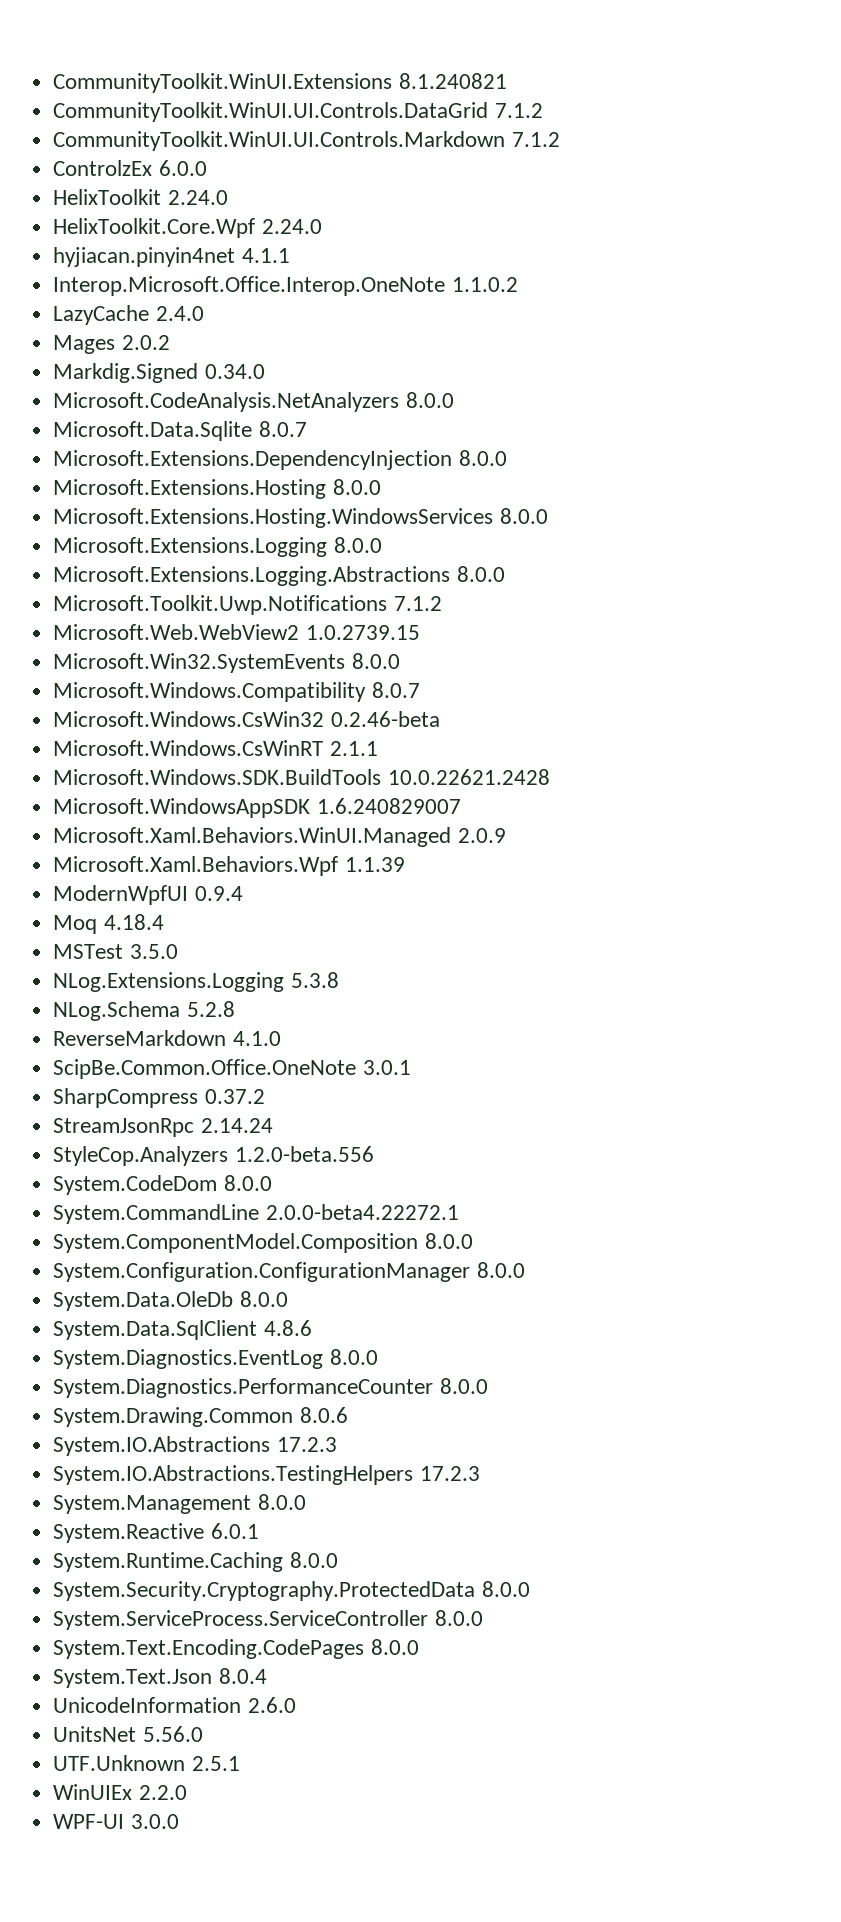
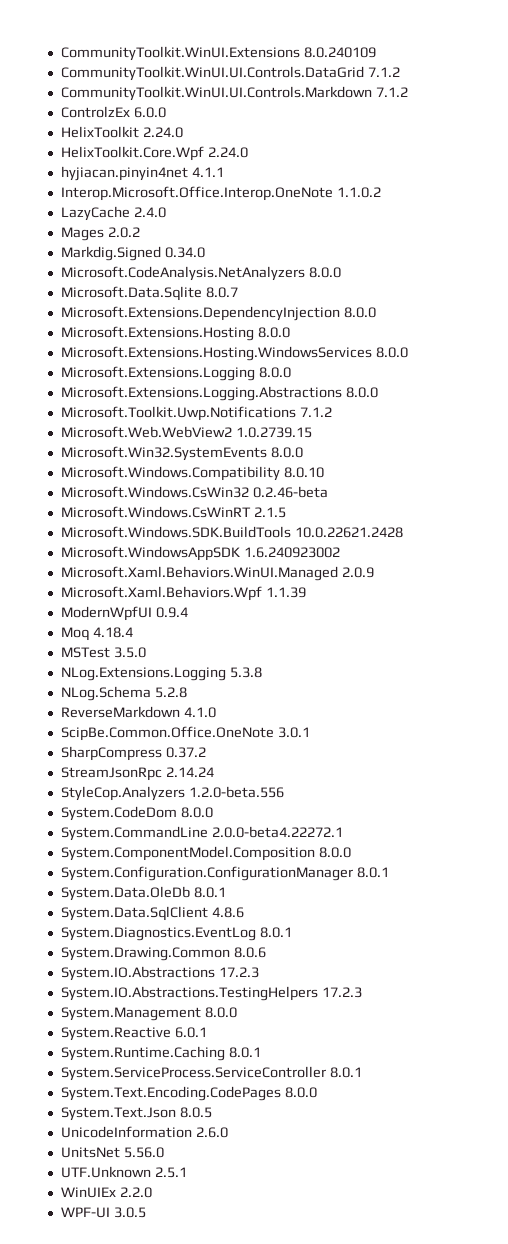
- CommunityToolkit.WinUI.Extensions 8.1.240821
+ CommunityToolkit.WinUI.Extensions 8.0.240109
- Microsoft.Windows.Compatibility 8.0.7
+ Microsoft.Windows.Compatibility 8.0.10
- Microsoft.Windows.CsWinRT 2.1.1
+ Microsoft.Windows.CsWinRT 2.1.5
- Microsoft.WindowsAppSDK 1.6.240829007
+ Microsoft.WindowsAppSDK 1.6.240923002
- System.Configuration.ConfigurationManager 8.0.0
+ System.Configuration.ConfigurationManager 8.0.1
- System.Data.OleDb 8.0.0
+ System.Data.OleDb 8.0.1
- System.Diagnostics.EventLog 8.0.0
- System.Diagnostics.PerformanceCounter 8.0.0
+ System.Diagnostics.EventLog 8.0.1
- System.Runtime.Caching 8.0.0
- System.Security.Cryptography.ProtectedData 8.0.0
+ System.Runtime.Caching 8.0.1
- System.ServiceProcess.ServiceController 8.0.0
+ System.ServiceProcess.ServiceController 8.0.1
- System.Text.Json 8.0.4
+ System.Text.Json 8.0.5
- WPF-UI 3.0.0
+ WPF-UI 3.0.5

